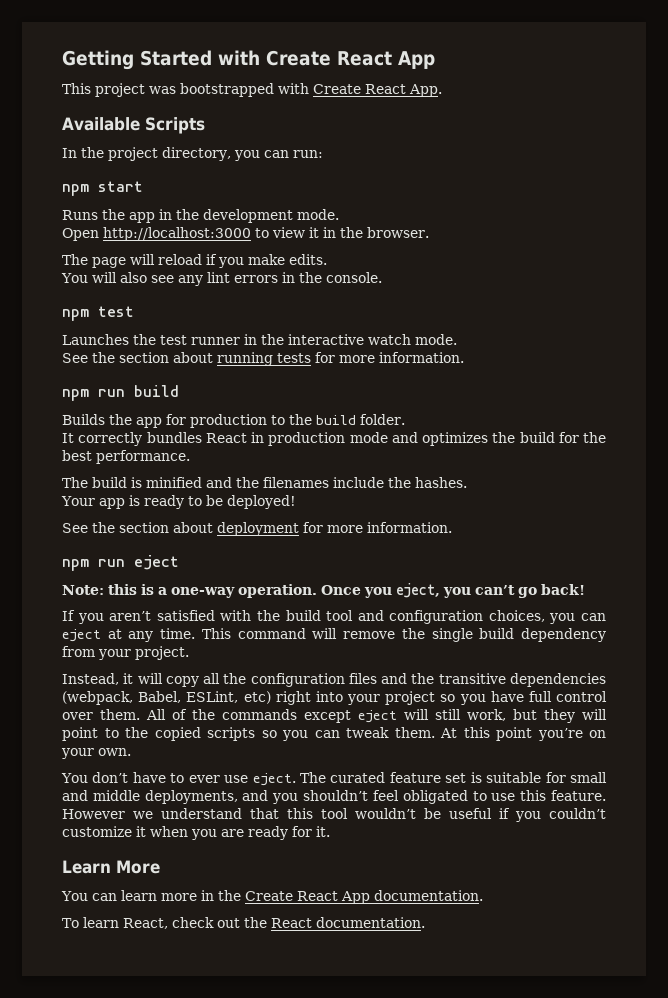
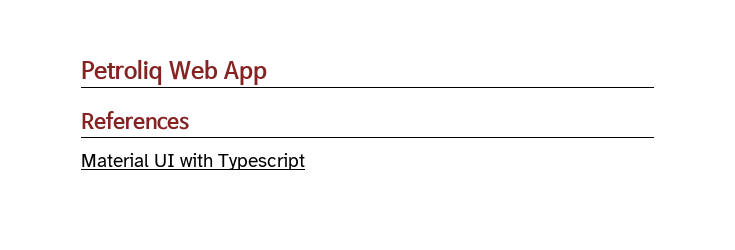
- Getting Started with Create React App
- This project was bootstrapped with Create React App.
- Available Scripts
- In the project directory, you can run:
- npm start
- Runs the app in the development mode.
- Open http://localhost:3000 to view it in the browser.
- The page will reload if you make edits.
- You will also see any lint errors in the console.
- npm test
- Launches the test runner in the interactive watch mode.
- See the section about running tests for more information.
- npm run build
- Builds the app for production to the build folder.
- It correctly bundles React in production mode and optimizes the build for the best performance.
- The build is minified and the filenames include the hashes.
- Your app is ready to be deployed!
- See the section about deployment for more information.
- npm run eject
- Note: this is a one-way operation. Once you eject, you can’t go back!
- If you aren’t satisfied with the build tool and configuration choices, you can eject at any time. This command will remove the single build dependency from your project.
- Instead, it will copy all the configuration files and the transitive dependencies (webpack, Babel, ESLint, etc) right into your project so you have full control over them. All of the commands except eject will still work, but they will point to the copied scripts so you can tweak them. At this point you’re on your own.
- You don’t have to ever use eject. The curated feature set is suitable for small and middle deployments, and you shouldn’t feel obligated to use this feature. However we understand that this tool wouldn’t be useful if you couldn’t customize it when you are ready for it.
- Learn More
- You can learn more in the Create React App documentation.
- To learn React, check out the React documentation.
+ Petroliq Web App
+ References
+ Material UI with Typescript

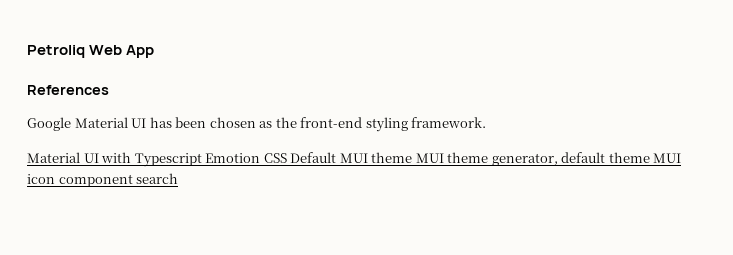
- Material UI with Typescript
+ Google Material UI has been chosen as the front-end styling framework.
+ Material UI with Typescript Emotion CSS Default MUI theme MUI theme generator, default theme MUI icon component search

